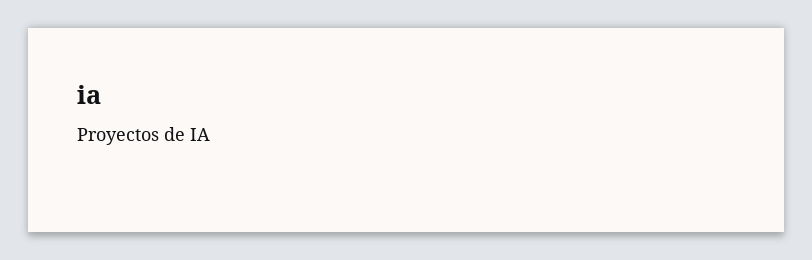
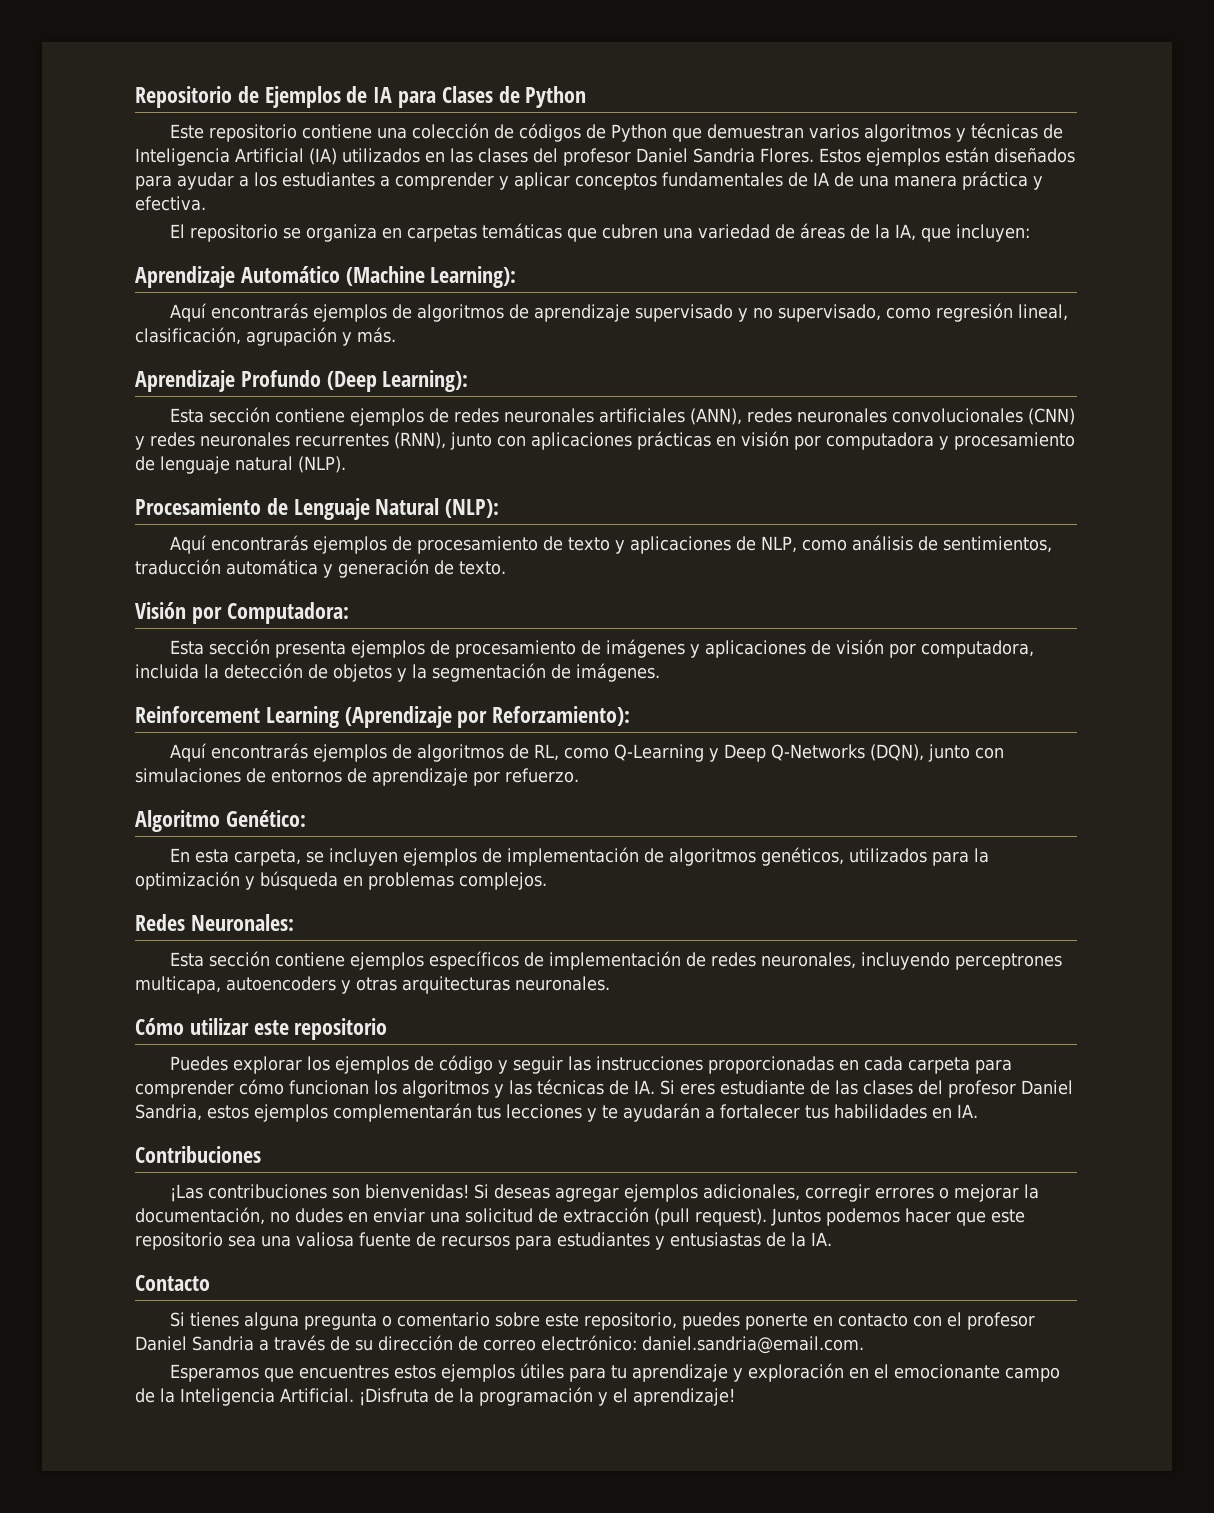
- ia
- Proyectos de IA
+ Repositorio de Ejemplos de IA para Clases de Python
+ Este repositorio contiene una colección de códigos de Python que demuestran varios algoritmos y técnicas de Inteligencia Artificial (IA) utilizados en las clases del profesor Daniel Sandria Flores. Estos ejemplos están diseñados para ayudar a los estudiantes a comprender y aplicar conceptos fundamentales de IA de una manera práctica y efectiva.
+ El repositorio se organiza en carpetas temáticas que cubren una variedad de áreas de la IA, que incluyen:
+ Aprendizaje Automático (Machine Learning):
+ Aquí encontrarás ejemplos de algoritmos de aprendizaje supervisado y no supervisado, como regresión lineal, clasificación, agrupación y más.
+ Aprendizaje Profundo (Deep Learning):
+ Esta sección contiene ejemplos de redes neuronales artificiales (ANN), redes neuronales convolucionales (CNN) y redes neuronales recurrentes (RNN), junto con aplicaciones prácticas en visión por computadora y procesamiento de lenguaje natural (NLP).
+ Procesamiento de Lenguaje Natural (NLP):
+ Aquí encontrarás ejemplos de procesamiento de texto y aplicaciones de NLP, como análisis de sentimientos, traducción automática y generación de texto.
+ Visión por Computadora:
+ Esta sección presenta ejemplos de procesamiento de imágenes y aplicaciones de visión por computadora, incluida la detección de objetos y la segmentación de imágenes.
+ Reinforcement Learning (Aprendizaje por Reforzamiento):
+ Aquí encontrarás ejemplos de algoritmos de RL, como Q-Learning y Deep Q-Networks (DQN), junto con simulaciones de entornos de aprendizaje por refuerzo.
+ Algoritmo Genético:
+ En esta carpeta, se incluyen ejemplos de implementación de algoritmos genéticos, utilizados para la optimización y búsqueda en problemas complejos.
+ Redes Neuronales:
+ Esta sección contiene ejemplos específicos de implementación de redes neuronales, incluyendo perceptrones multicapa, autoencoders y otras arquitecturas neuronales.
+ Cómo utilizar este repositorio
+ Puedes explorar los ejemplos de código y seguir las instrucciones proporcionadas en cada carpeta para comprender cómo funcionan los algoritmos y las técnicas de IA. Si eres estudiante de las clases del profesor Daniel Sandria, estos ejemplos complementarán tus lecciones y te ayudarán a fortalecer tus habilidades en IA.
+ Contribuciones
+ ¡Las contribuciones son bienvenidas! Si deseas agregar ejemplos adicionales, corregir errores o mejorar la documentación, no dudes en enviar una solicitud de extracción (pull request). Juntos podemos hacer que este repositorio sea una valiosa fuente de recursos para estudiantes y entusiastas de la IA.
+ Contacto
+ Si tienes alguna pregunta o comentario sobre este repositorio, puedes ponerte en contacto con el profesor Daniel Sandria a través de su dirección de correo electrónico: daniel.sandria@email.com.
+ Esperamos que encuentres estos ejemplos útiles para tu aprendizaje y exploración en el emocionante campo de la Inteligencia Artificial. ¡Disfruta de la programación y el aprendizaje!

